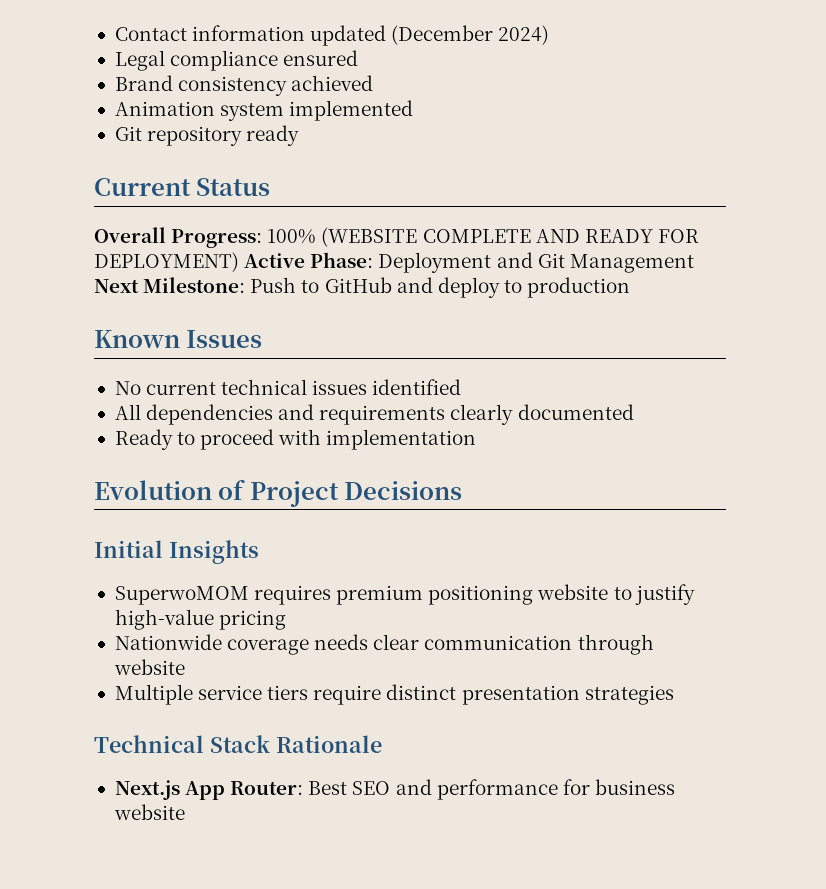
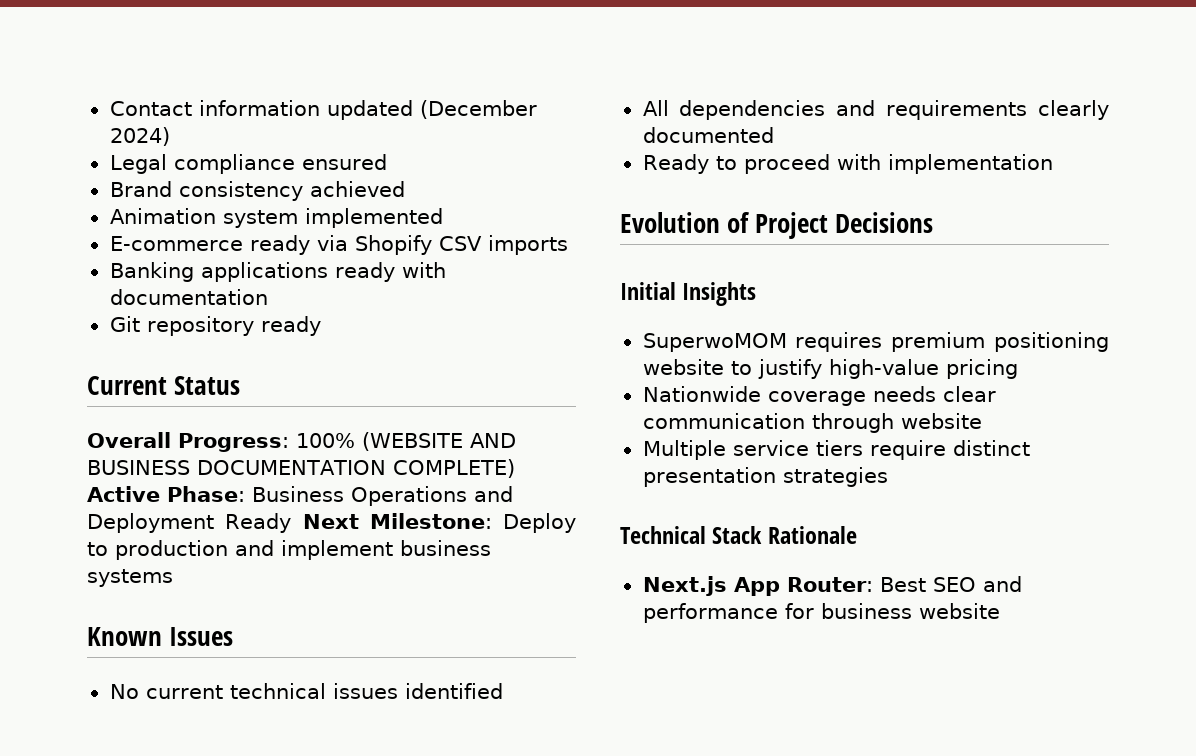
+ E-commerce ready via Shopify CSV imports
+ Banking applications ready with documentation
- Overall Progress: 100% (WEBSITE COMPLETE AND READY FOR DEPLOYMENT) Active Phase: Deployment and Git Management Next Milestone: Push to GitHub and deploy to production
+ Overall Progress: 100% (WEBSITE AND BUSINESS DOCUMENTATION COMPLETE) Active Phase: Business Operations and Deployment Ready Next Milestone: Deploy to production and implement business systems

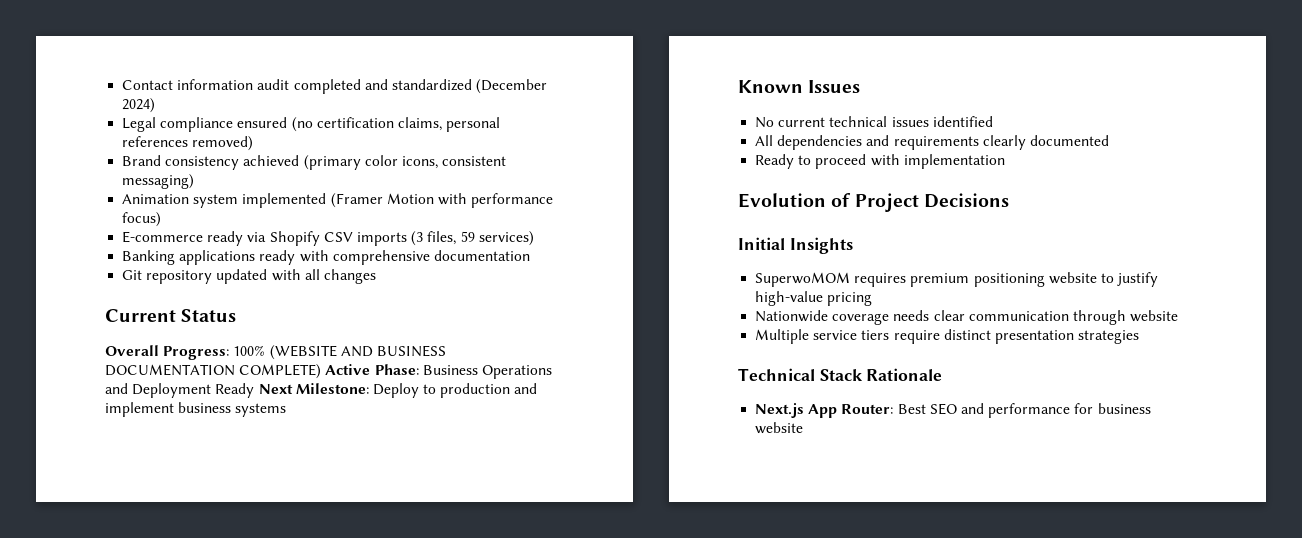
- Contact information updated (December 2024)
+ Contact information audit completed and standardized (December 2024)
- Legal compliance ensured
- Brand consistency achieved
- Animation system implemented
+ Legal compliance ensured (no certification claims, personal references removed)
+ Brand consistency achieved (primary color icons, consistent messaging)
+ Animation system implemented (Framer Motion with performance focus)
- E-commerce ready via Shopify CSV imports
+ E-commerce ready via Shopify CSV imports (3 files, 59 services)
- Banking applications ready with documentation
+ Banking applications ready with comprehensive documentation
- Git repository ready
+ Git repository updated with all changes

